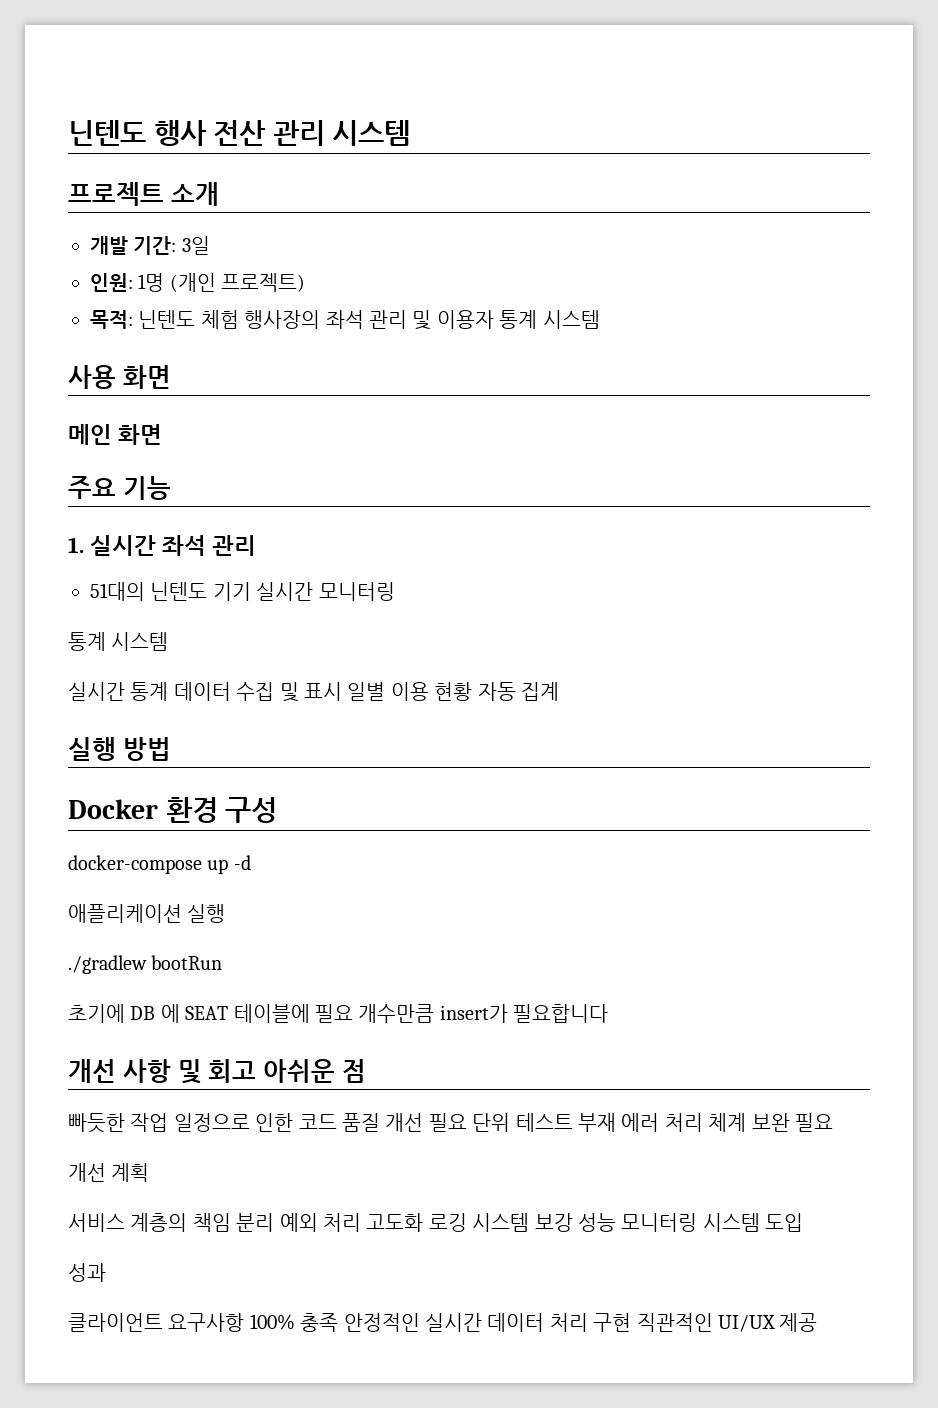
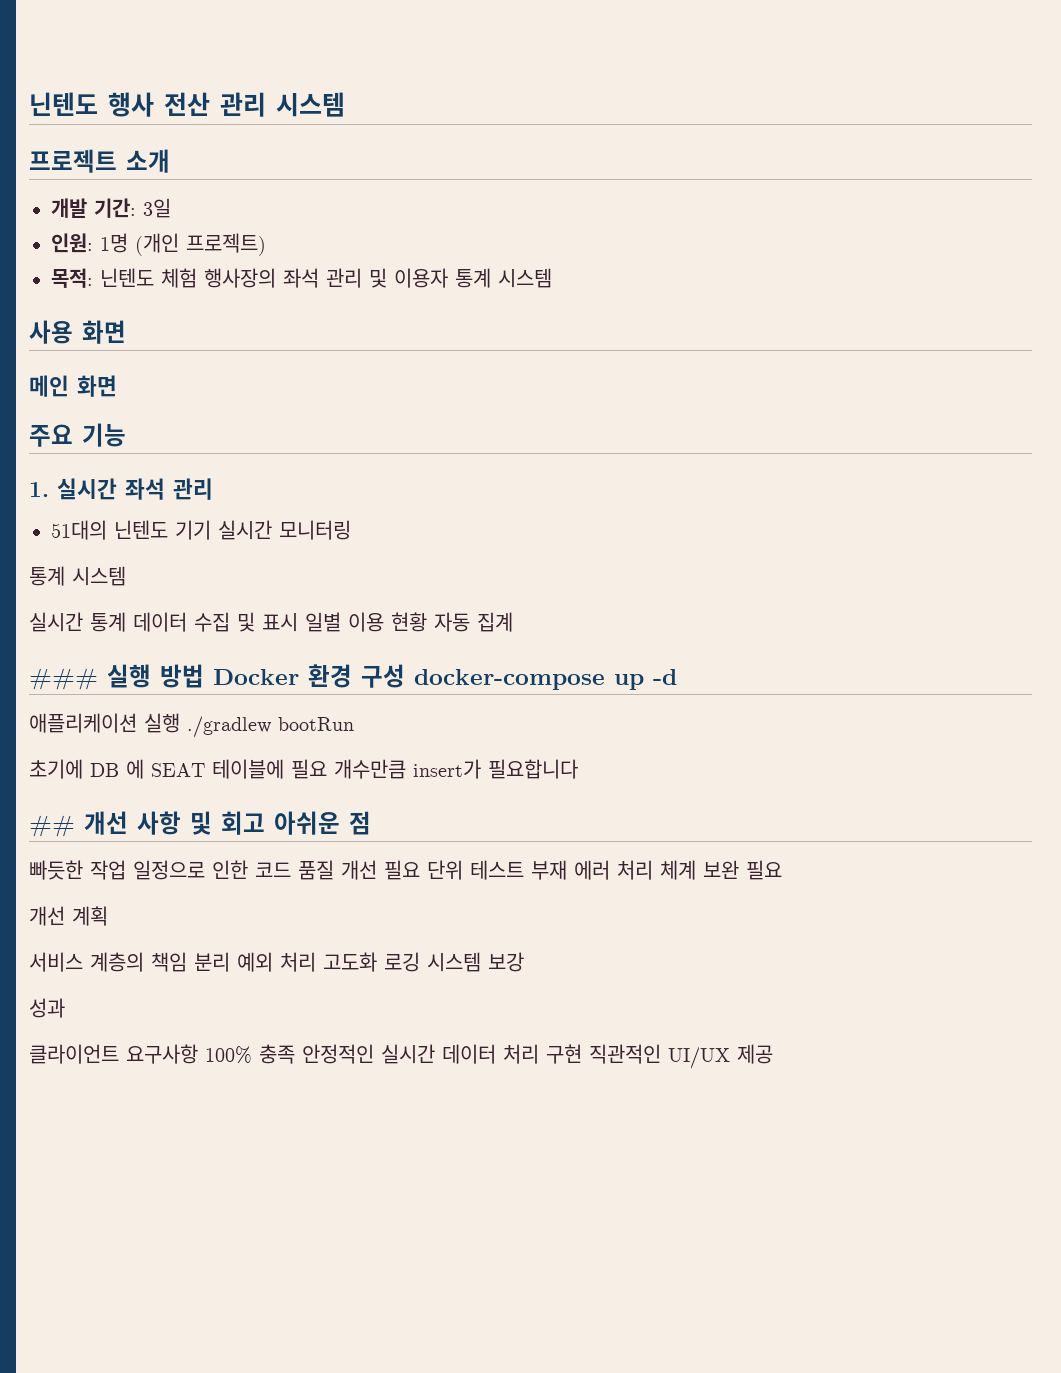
- 실행 방법
- Docker 환경 구성
- docker-compose up -d
+ ### 실행 방법 Docker 환경 구성 docker-compose up -d
- 애플리케이션 실행
- ./gradlew bootRun
+ 애플리케이션 실행 ./gradlew bootRun
- 개선 사항 및 회고 아쉬운 점
+ ## 개선 사항 및 회고 아쉬운 점
- 서비스 계층의 책임 분리 예외 처리 고도화 로깅 시스템 보강 성능 모니터링 시스템 도입
+ 서비스 계층의 책임 분리 예외 처리 고도화 로깅 시스템 보강

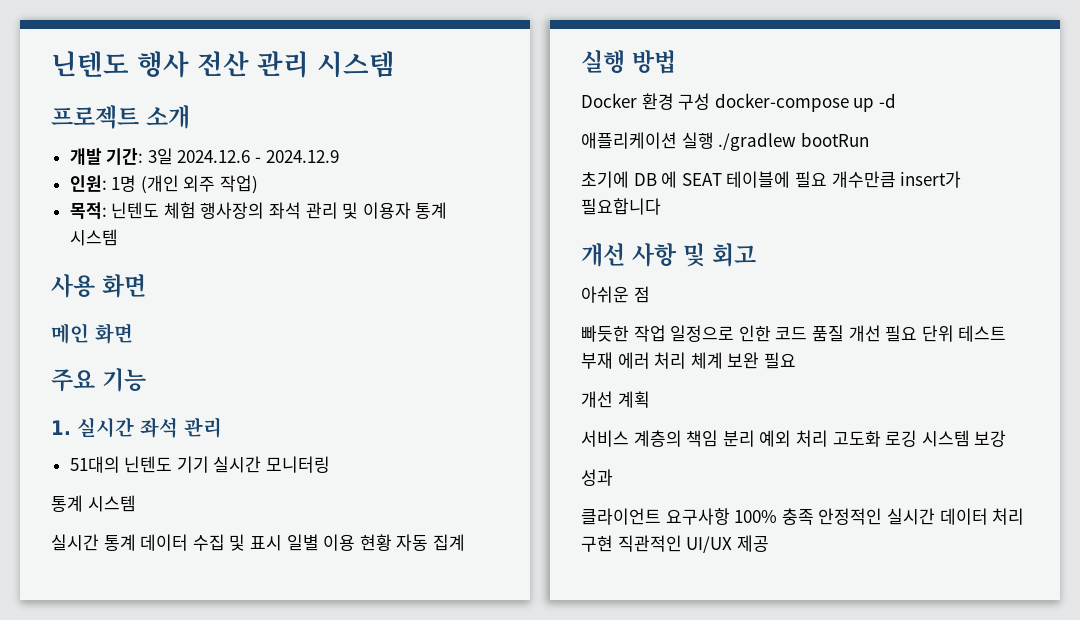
- 개발 기간: 3일
+ 개발 기간: 3일 2024.12.6 - 2024.12.9
- 인원: 1명 (개인 프로젝트)
+ 인원: 1명 (개인 외주 작업)
- ### 실행 방법 Docker 환경 구성 docker-compose up -d
+ 실행 방법
+ Docker 환경 구성 docker-compose up -d
- ## 개선 사항 및 회고 아쉬운 점
+ 개선 사항 및 회고
+ 아쉬운 점

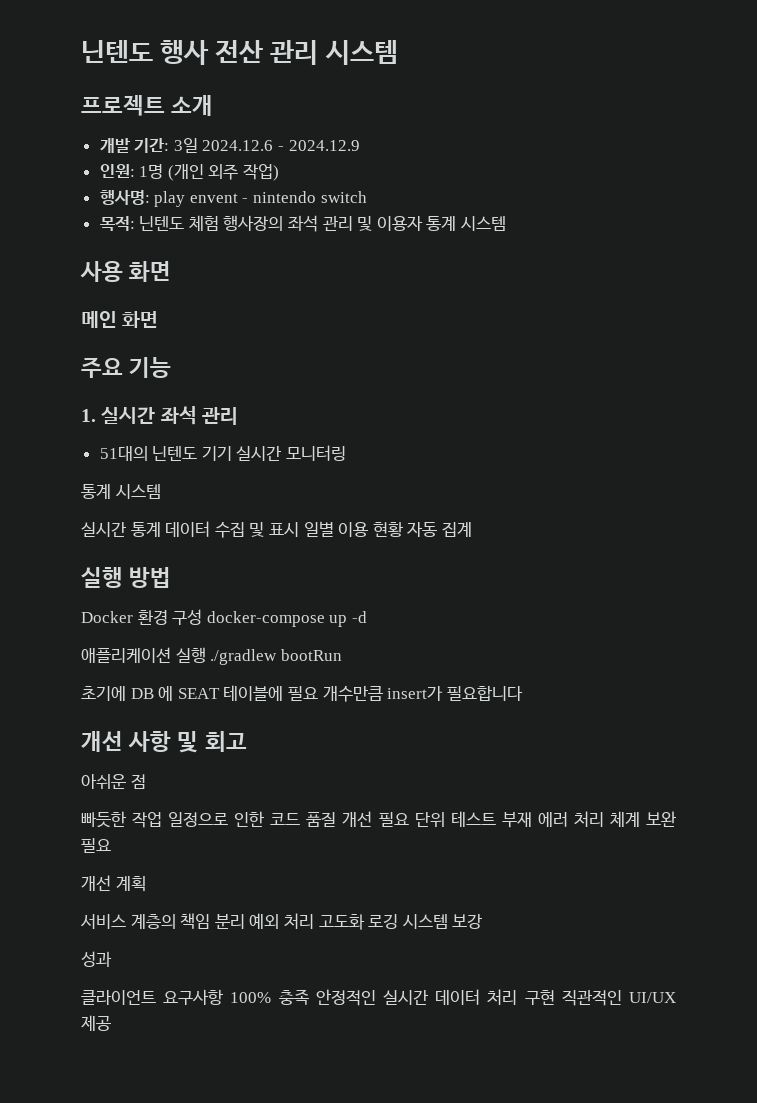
+ 행사명: play envent - nintendo switch

